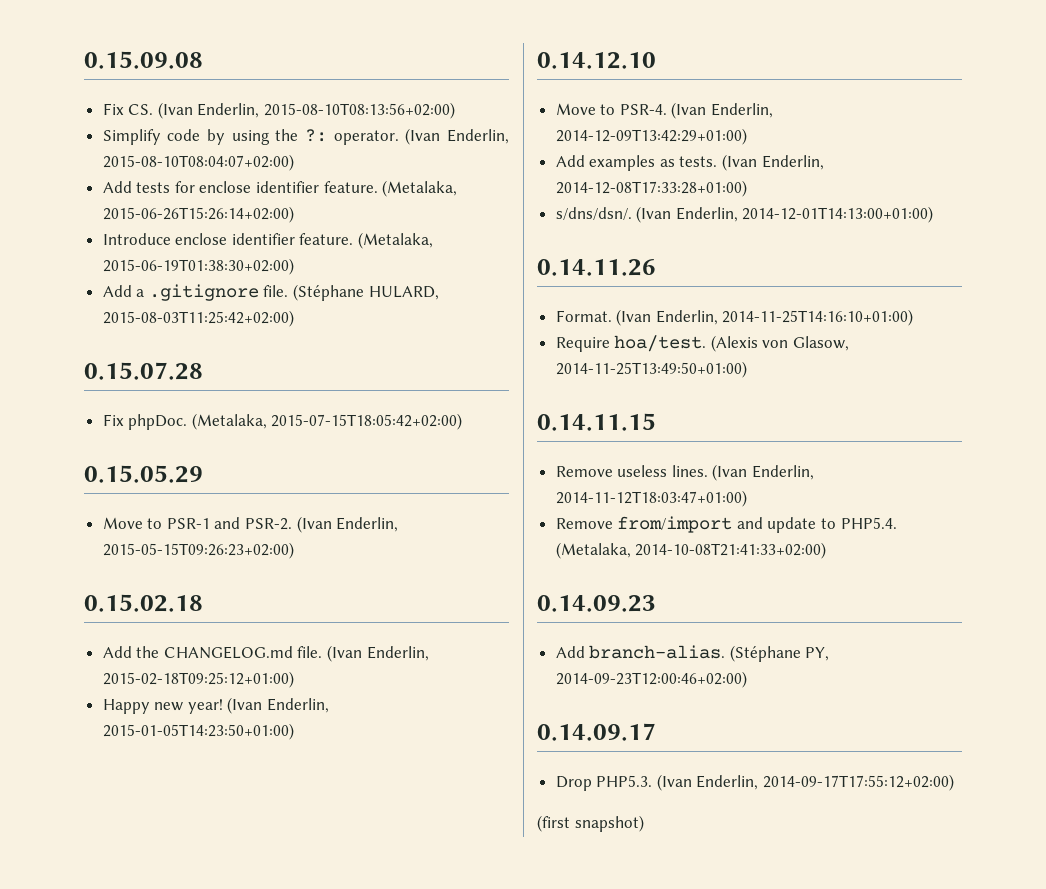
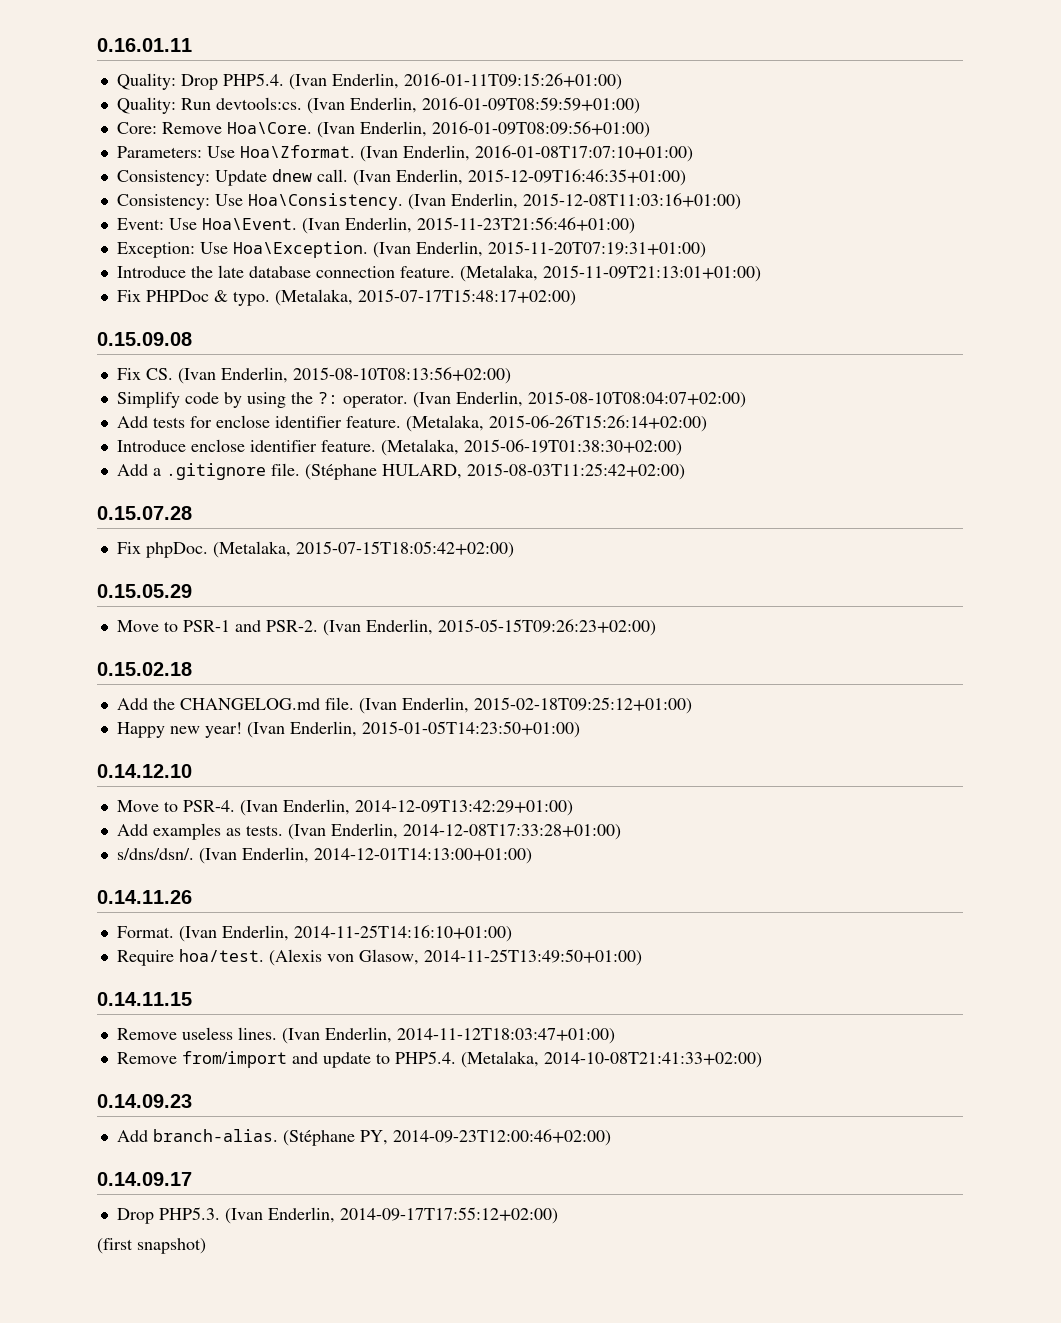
+ 0.16.01.11
+ Quality: Drop PHP5.4. (Ivan Enderlin, 2016-01-11T09:15:26+01:00)
+ Quality: Run devtools:cs. (Ivan Enderlin, 2016-01-09T08:59:59+01:00)
+ Core: Remove Hoa\Core. (Ivan Enderlin, 2016-01-09T08:09:56+01:00)
+ Parameters: Use Hoa\Zformat. (Ivan Enderlin, 2016-01-08T17:07:10+01:00)
+ Consistency: Update dnew call. (Ivan Enderlin, 2015-12-09T16:46:35+01:00)
+ Consistency: Use Hoa\Consistency. (Ivan Enderlin, 2015-12-08T11:03:16+01:00)
+ Event: Use Hoa\Event. (Ivan Enderlin, 2015-11-23T21:56:46+01:00)
+ Exception: Use Hoa\Exception. (Ivan Enderlin, 2015-11-20T07:19:31+01:00)
+ Introduce the late database connection feature. (Metalaka, 2015-11-09T21:13:01+01:00)
+ Fix PHPDoc & typo. (Metalaka, 2015-07-17T15:48:17+02:00)

